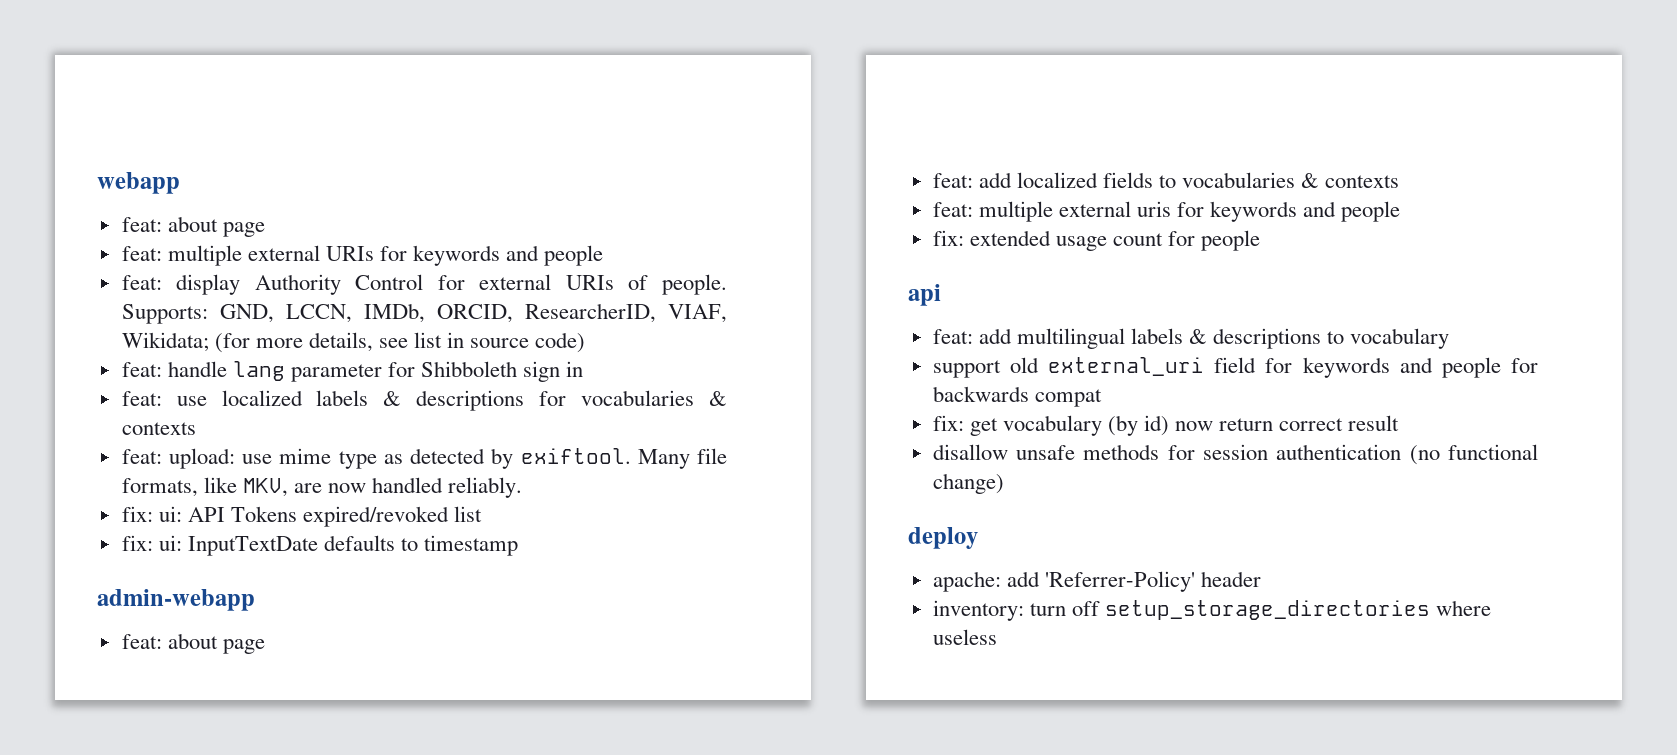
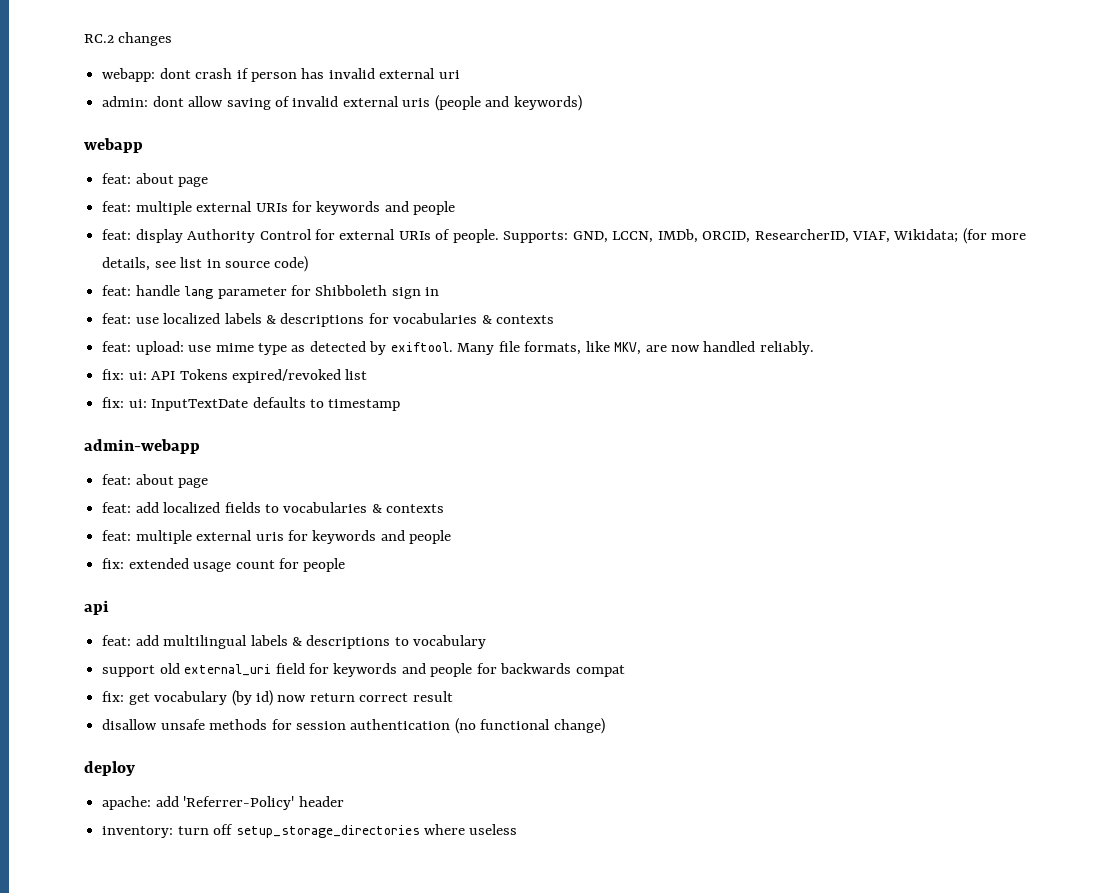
+ RC.2 changes
+ webapp: dont crash if person has invalid external uri
+ admin: dont allow saving of invalid external uris (people and keywords)

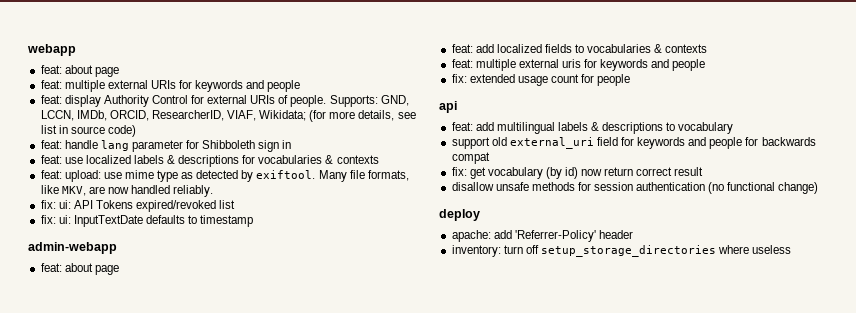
- RC.2 changes
- webapp: dont crash if person has invalid external uri
- admin: dont allow saving of invalid external uris (people and keywords)

